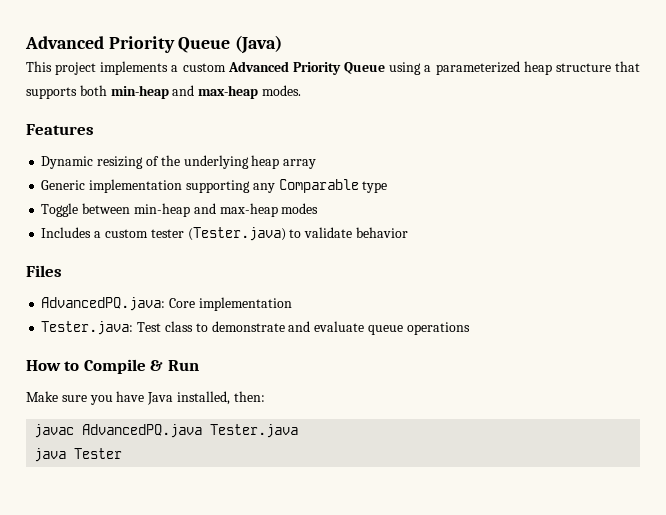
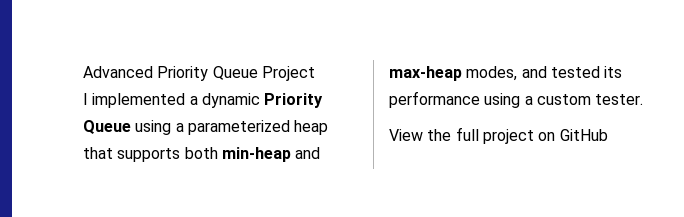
- Advanced Priority Queue (Java)
- This project implements a custom Advanced Priority Queue using a parameterized heap structure that supports both min-heap and max-heap modes.
- Features
- Dynamic resizing of the underlying heap array
- Generic implementation supporting any Comparable type
- Toggle between min-heap and max-heap modes
- Includes a custom tester (Tester.java) to validate behavior
- Files
- AdvancedPQ.java: Core implementation
- Tester.java: Test class to demonstrate and evaluate queue operations
- How to Compile & Run
- Make sure you have Java installed, then:
- javac AdvancedPQ.java Tester.java
- java Tester
+ Advanced Priority Queue Project
+ I implemented a dynamic Priority Queue using a parameterized heap that supports both min-heap and max-heap modes, and tested its performance using a custom tester.
+ View the full project on GitHub

